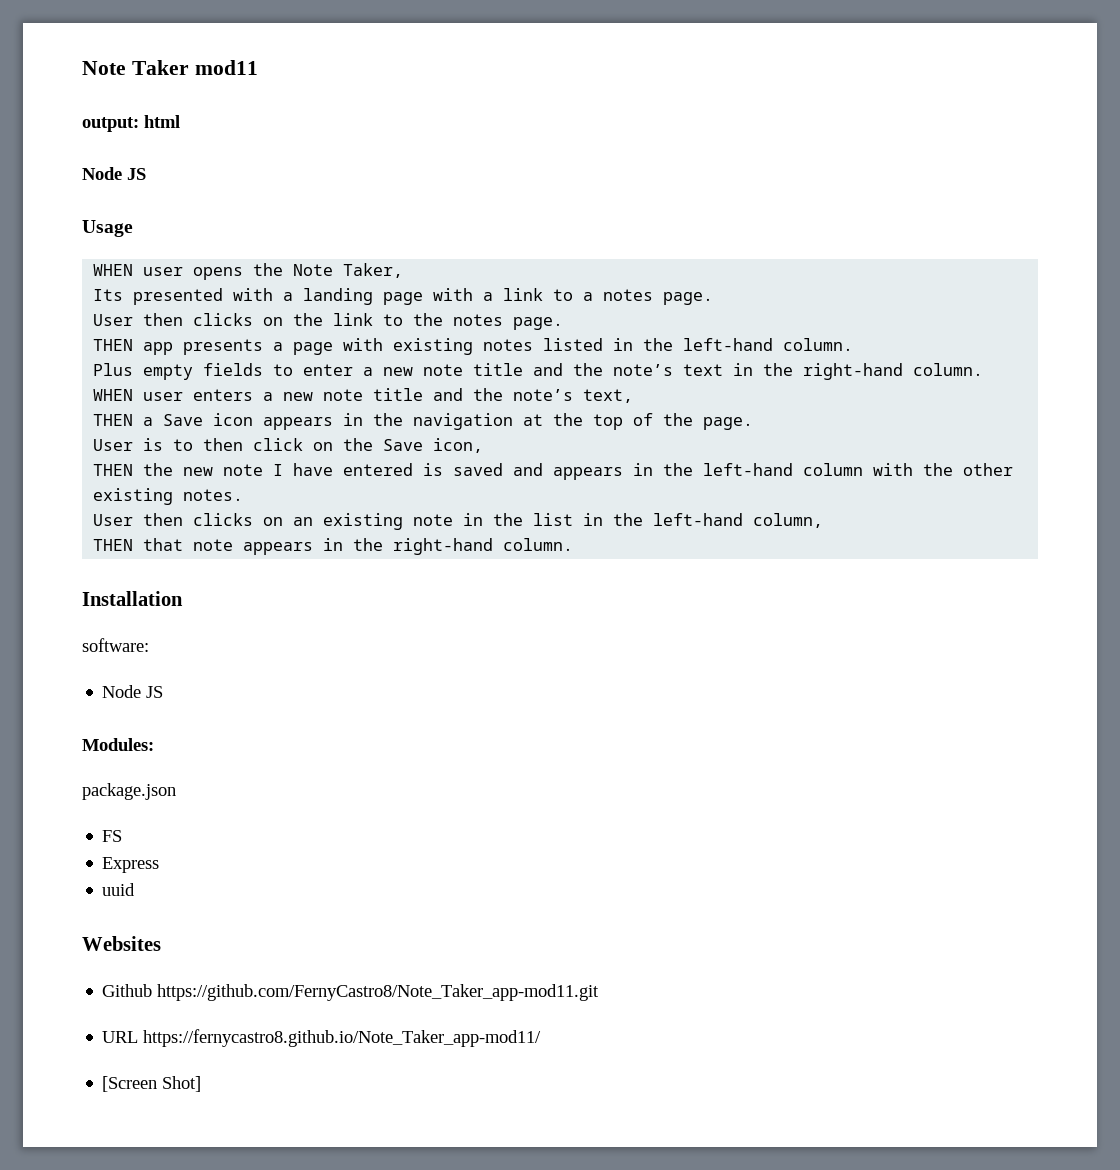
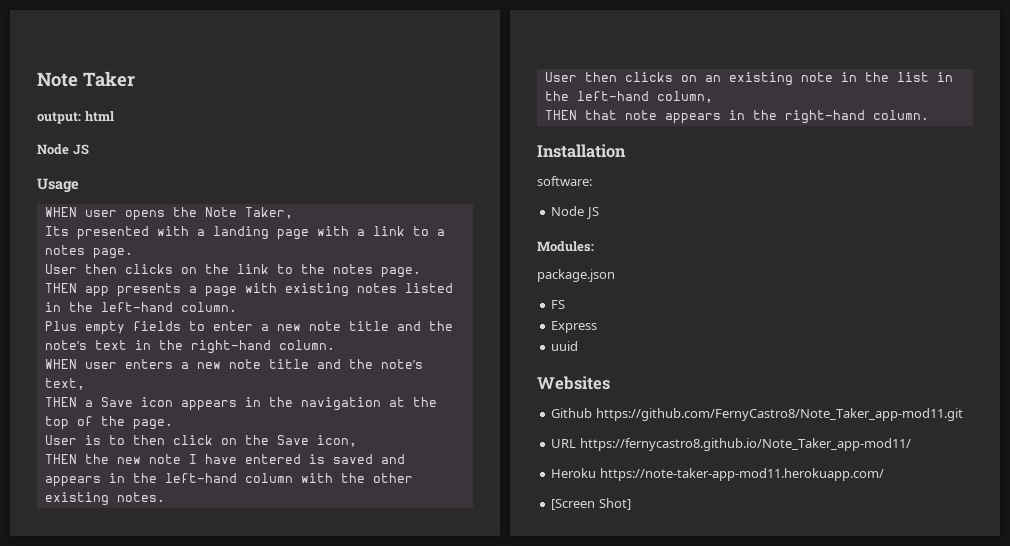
- Note Taker mod11
+ Note Taker
+ Heroku https://note-taker-app-mod11.herokuapp.com/

